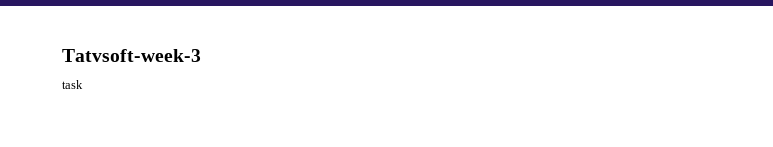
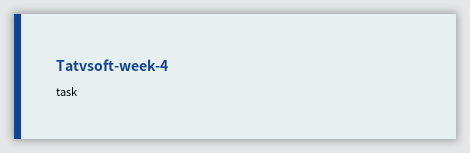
- Tatvsoft-week-3
+ Tatvsoft-week-4

